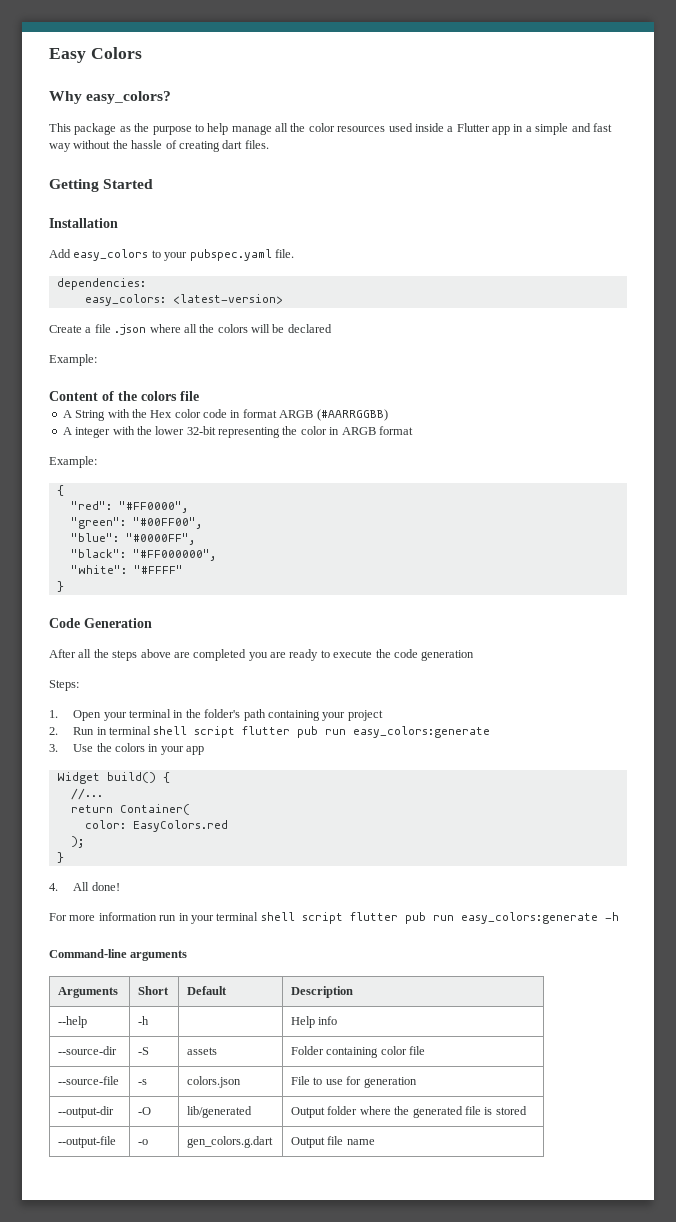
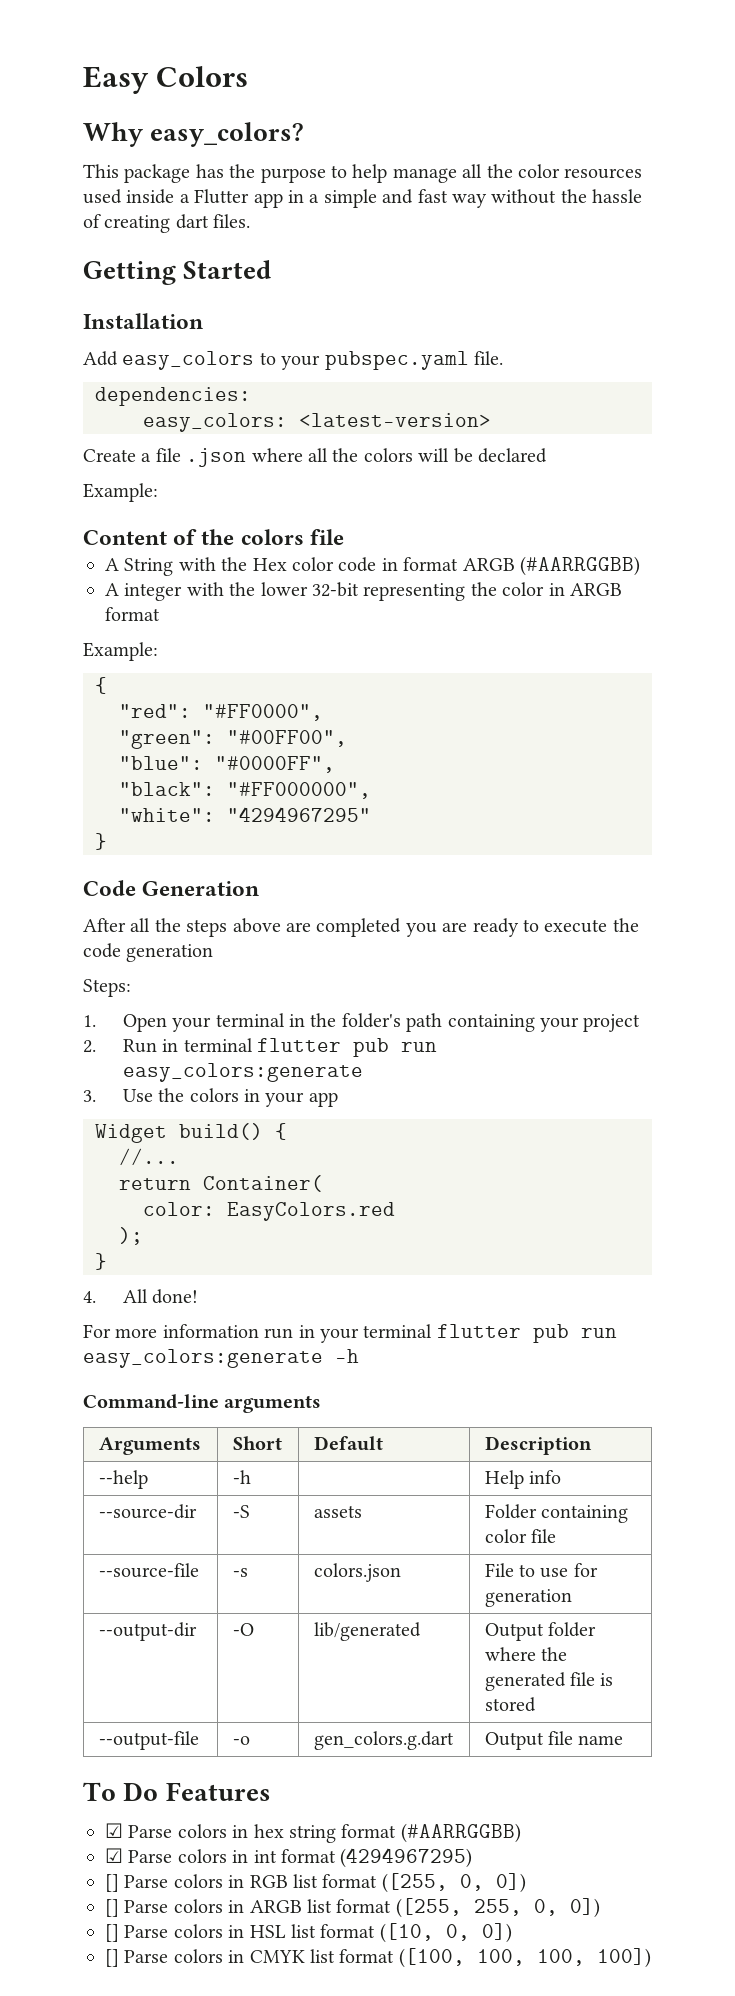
- This package as the purpose to help manage all the color resources used inside a Flutter app in a simple and fast way without the hassle of creating dart files.
+ This package has the purpose to help manage all the color resources used inside a Flutter app in a simple and fast way without the hassle of creating dart files.
- "white": "#FFFF"
+ "white": "4294967295"
- 2. Run in terminal shell script flutter pub run easy_colors:generate
+ 2. Run in terminal flutter pub run easy_colors:generate
- For more information run in your terminal shell script flutter pub run easy_colors:generate -h
+ For more information run in your terminal flutter pub run easy_colors:generate -h
+ To Do Features
+ ☑ Parse colors in hex string format (#AARRGGBB)
+ ☑ Parse colors in int format (4294967295)
+ [] Parse colors in RGB list format ([255, 0, 0])
+ [] Parse colors in ARGB list format ([255, 255, 0, 0])
+ [] Parse colors in HSL list format ([10, 0, 0])
+ [] Parse colors in CMYK list format ([100, 100, 100, 100])

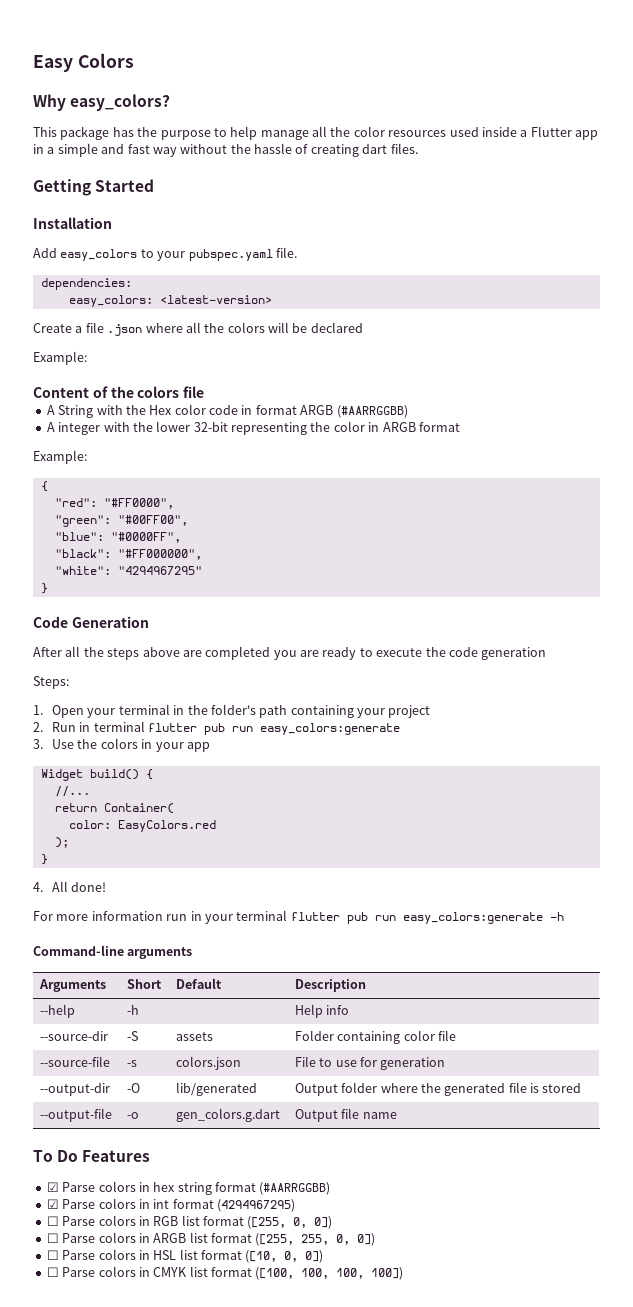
- [] Parse colors in RGB list format ([255, 0, 0])
+ ☐ Parse colors in RGB list format ([255, 0, 0])
- [] Parse colors in ARGB list format ([255, 255, 0, 0])
+ ☐ Parse colors in ARGB list format ([255, 255, 0, 0])
- [] Parse colors in HSL list format ([10, 0, 0])
+ ☐ Parse colors in HSL list format ([10, 0, 0])
- [] Parse colors in CMYK list format ([100, 100, 100, 100])
+ ☐ Parse colors in CMYK list format ([100, 100, 100, 100])

